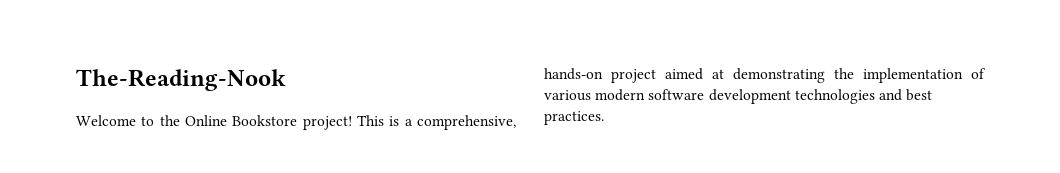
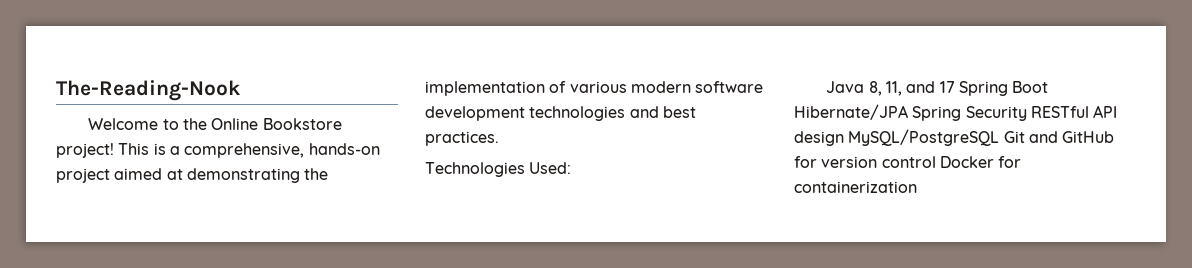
+ Technologies Used:
+ Java 8, 11, and 17 Spring Boot Hibernate/JPA Spring Security RESTful API design MySQL/PostgreSQL Git and GitHub for version control Docker for containerization

